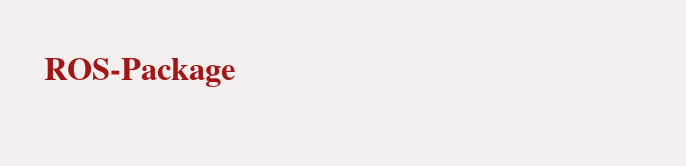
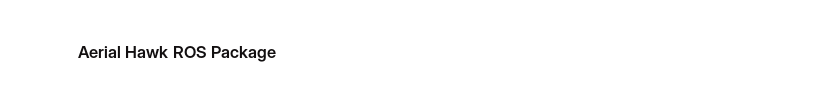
- ROS-Package
+ Aerial Hawk ROS Package

